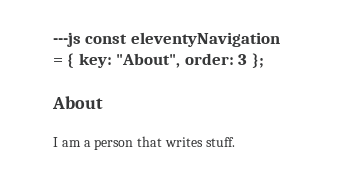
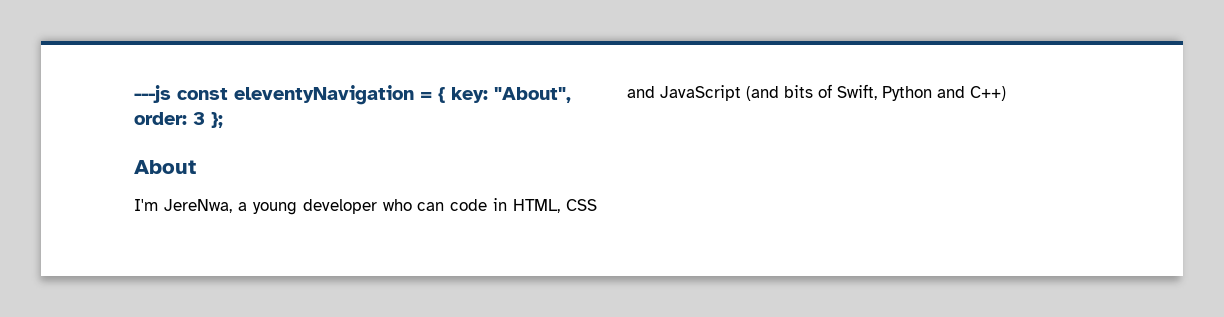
- I am a person that writes stuff.
+ I'm JereNwa, a young developer who can code in HTML, CSS and JavaScript (and bits of Swift, Python and C++)

